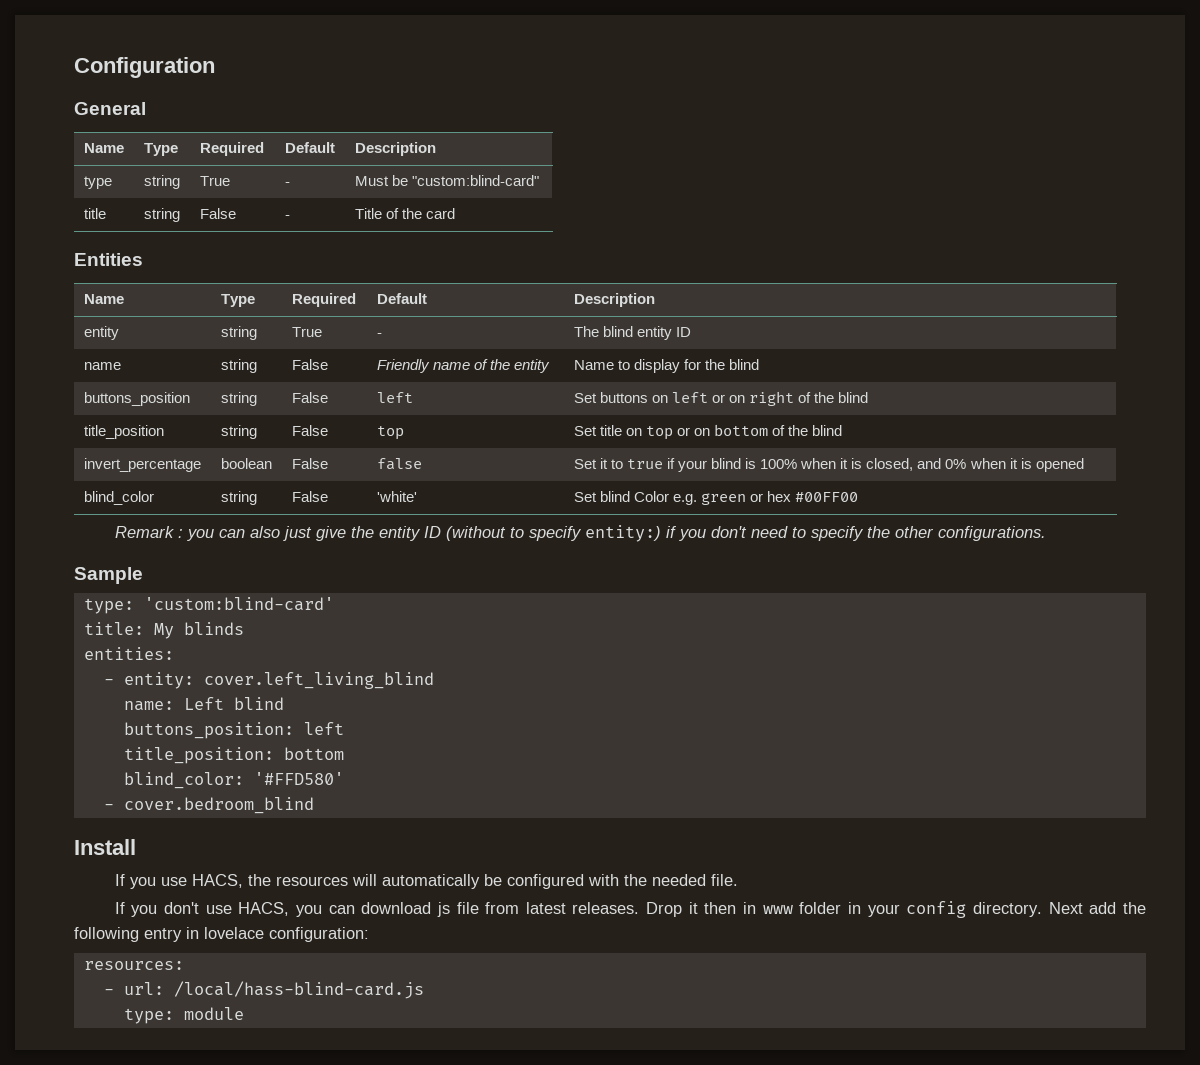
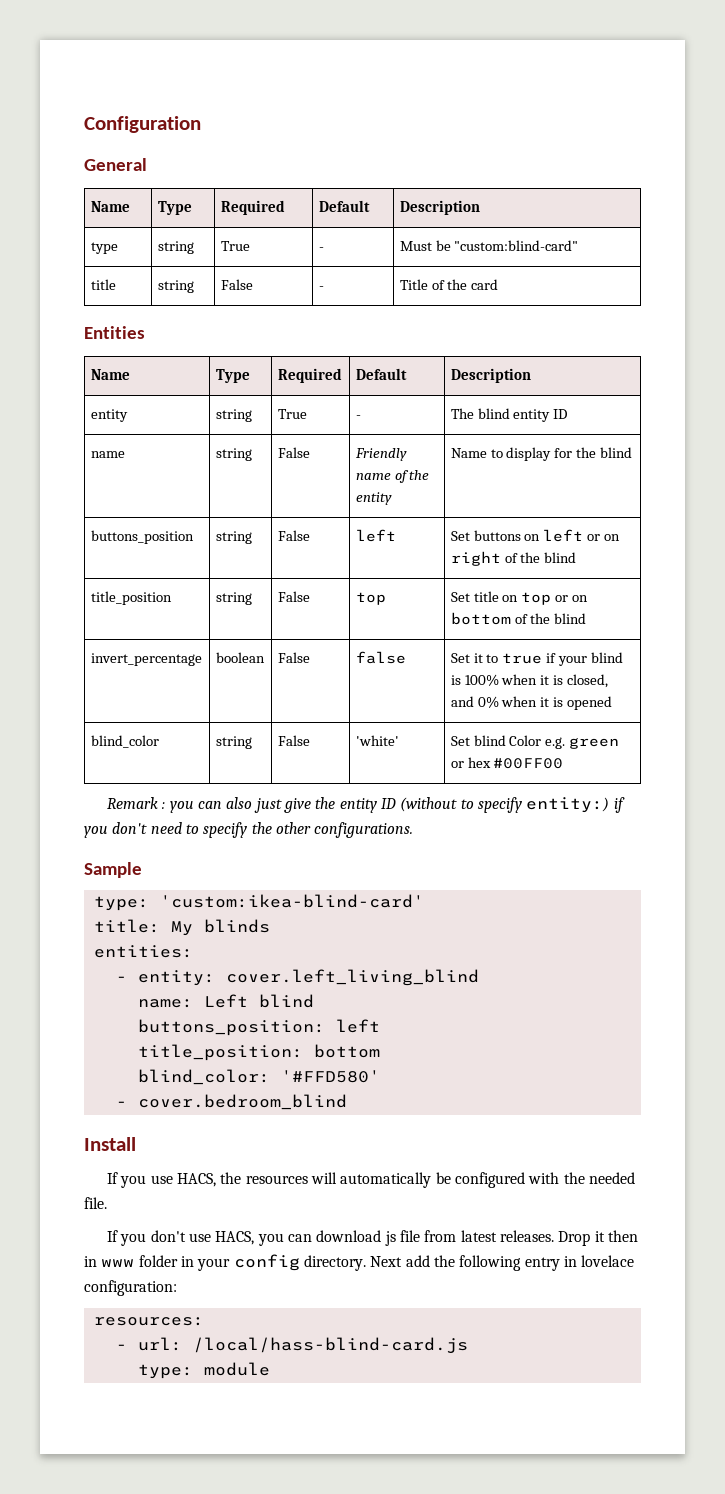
- type: 'custom:blind-card'
+ type: 'custom:ikea-blind-card'

